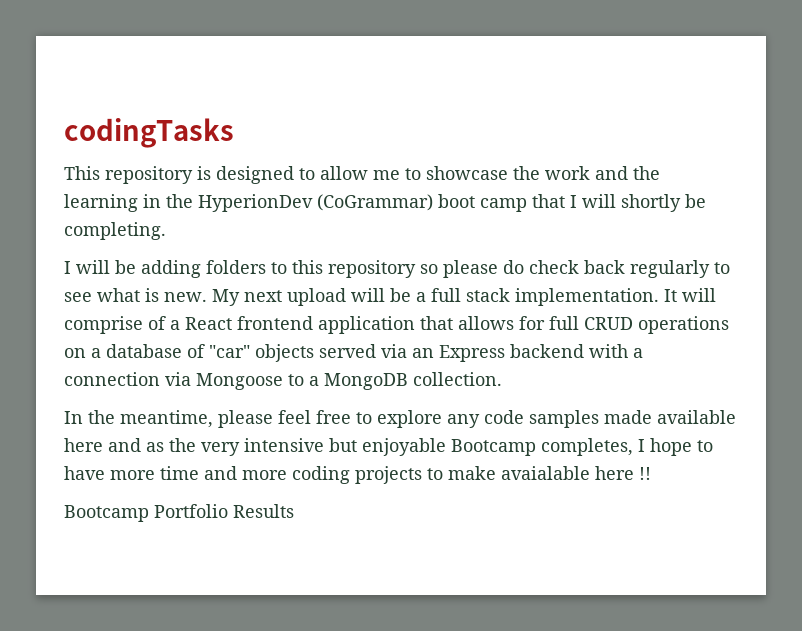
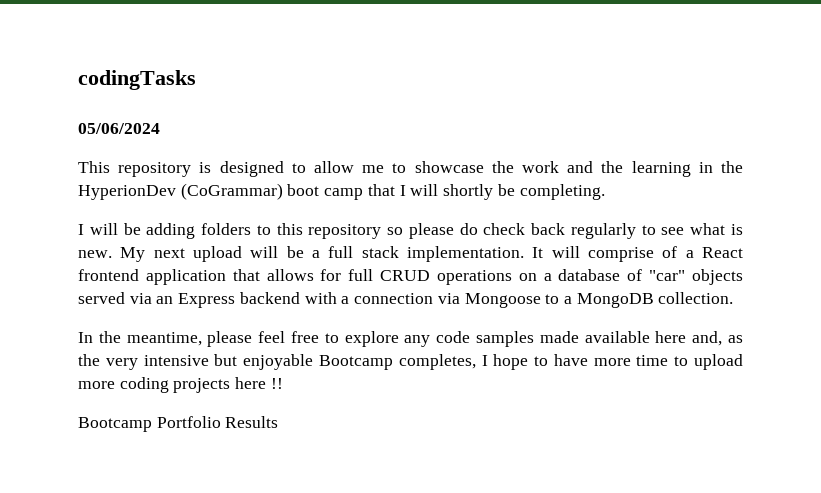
+ 05/06/2024
- In the meantime, please feel free to explore any code samples made available here and as the very intensive but enjoyable Bootcamp completes, I hope to have more time and more coding projects to make avaialable here !!
+ In the meantime, please feel free to explore any code samples made available here and, as the very intensive but enjoyable Bootcamp completes, I hope to have more time to upload more coding projects here !!

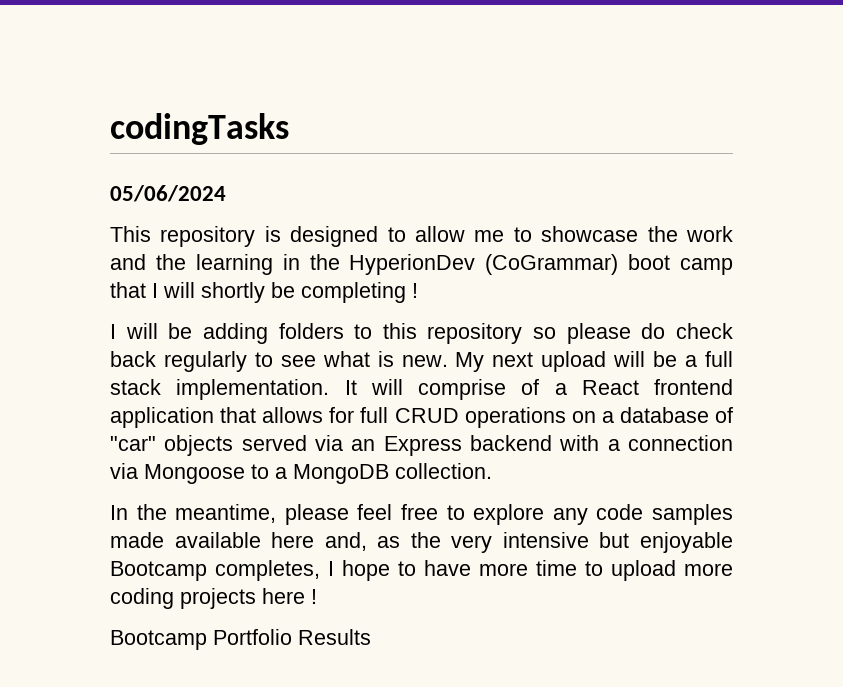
- This repository is designed to allow me to showcase the work and the learning in the HyperionDev (CoGrammar) boot camp that I will shortly be completing.
+ This repository is designed to allow me to showcase the work and the learning in the HyperionDev (CoGrammar) boot camp that I will shortly be completing !
- In the meantime, please feel free to explore any code samples made available here and, as the very intensive but enjoyable Bootcamp completes, I hope to have more time to upload more coding projects here !!
+ In the meantime, please feel free to explore any code samples made available here and, as the very intensive but enjoyable Bootcamp completes, I hope to have more time to upload more coding projects here !

